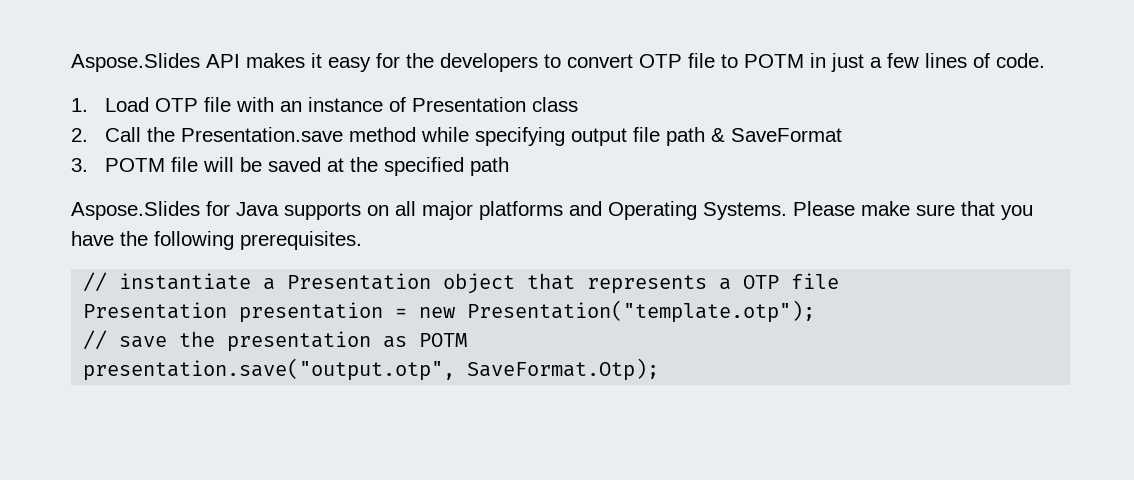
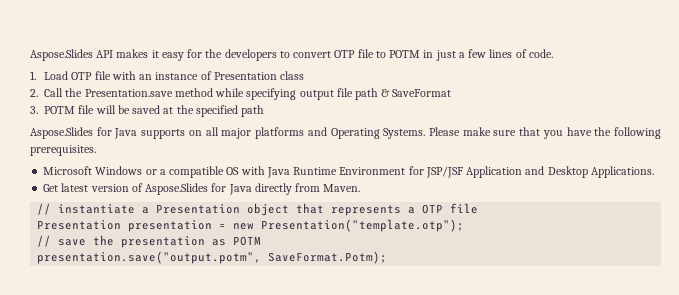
+ Microsoft Windows or a compatible OS with Java Runtime Environment for JSP/JSF Application and Desktop Applications.
+ Get latest version of Aspose.Slides for Java directly from Maven.
- presentation.save("output.otp", SaveFormat.Otp);
+ presentation.save("output.potm", SaveFormat.Potm);

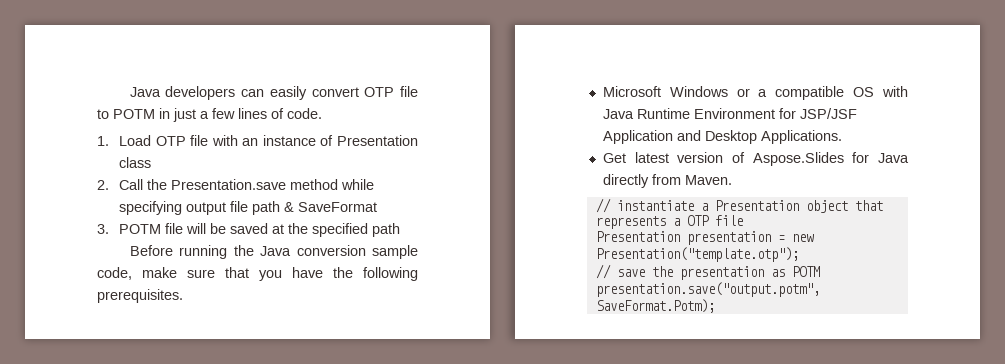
- Aspose.Slides API makes it easy for the developers to convert OTP file to POTM in just a few lines of code.
+ Java developers can easily convert OTP file to POTM in just a few lines of code.
- Aspose.Slides for Java supports on all major platforms and Operating Systems. Please make sure that you have the following prerequisites.
+ Before running the Java conversion sample code, make sure that you have the following prerequisites.

